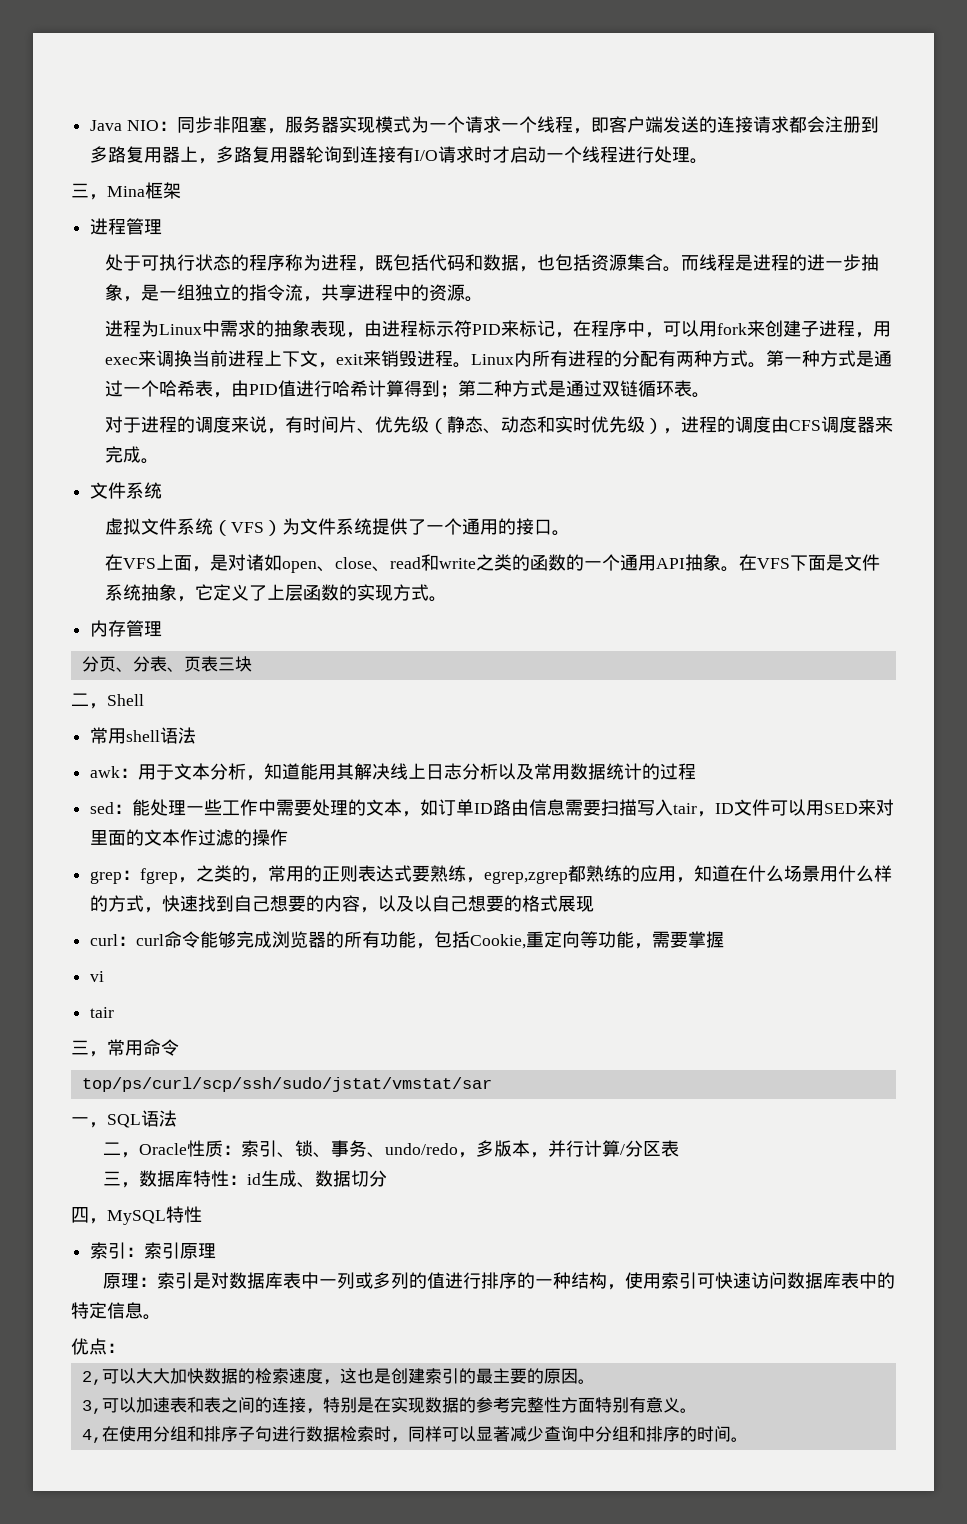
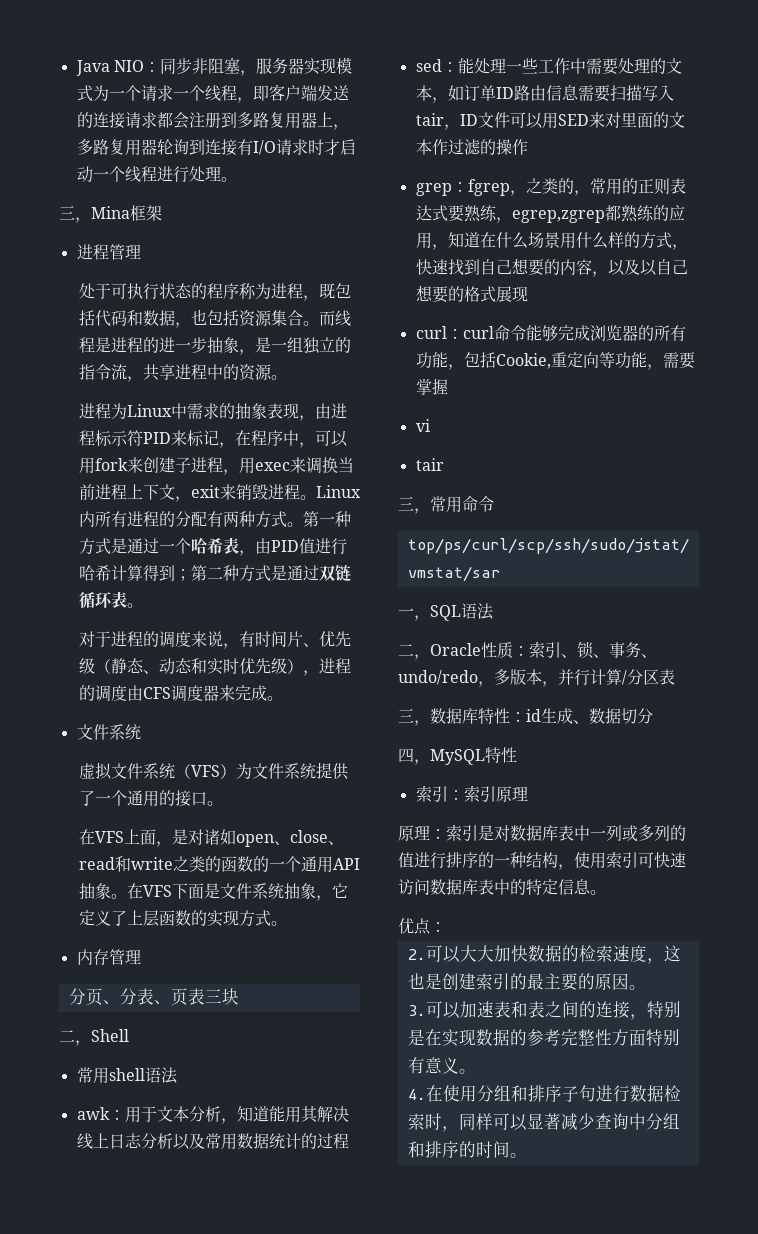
- 2,可以大大加快数据的检索速度，这也是创建索引的最主要的原因。
+ 2.可以大大加快数据的检索速度，这也是创建索引的最主要的原因。
- 3,可以加速表和表之间的连接，特别是在实现数据的参考完整性方面特别有意义。
+ 3.可以加速表和表之间的连接，特别是在实现数据的参考完整性方面特别有意义。
- 4,在使用分组和排序子句进行数据检索时，同样可以显著减少查询中分组和排序的时间。
+ 4.在使用分组和排序子句进行数据检索时，同样可以显著减少查询中分组和排序的时间。

